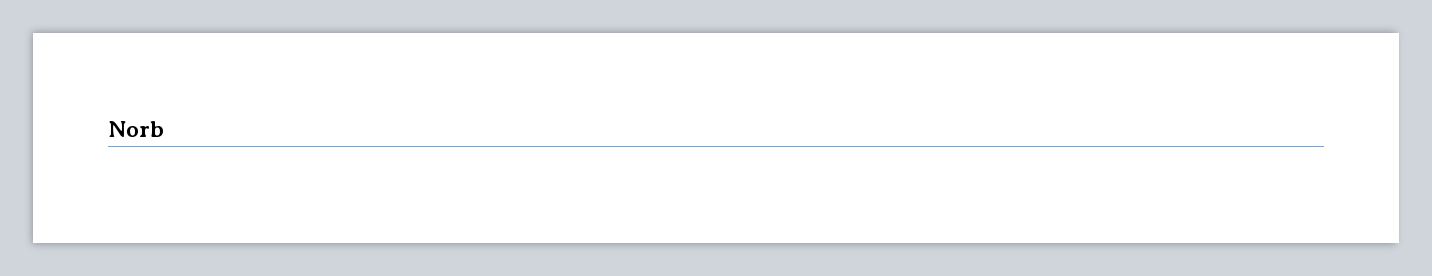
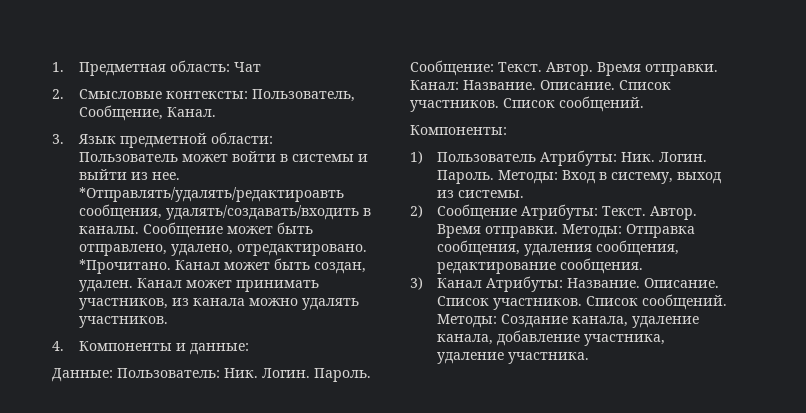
- Norb
+ 1. Предметная область: Чат
+ 2. Смысловые контексты: Пользователь, Сообщение, Канал.
+ 3. Язык предметной области: Пользователь может войти в системы и выйти из нее. *Отправлять/удалять/редактироавть сообщения, удалять/создавать/входить в каналы. Сообщение может быть отправлено, удалено, отредактировано. *Прочитано. Канал может быть создан, удален. Канал может принимать участников, из канала можно удалять участников.
+ 4. Компоненты и данные:
+ Данные: Пользователь: Ник. Логин. Пароль. Сообщение: Текст. Автор. Время отправки. Канал: Название. Описание. Список участников. Список сообщений.
+ Компоненты:
+ 1) Пользователь Атрибуты: Ник. Логин. Пароль. Методы: Вход в систему, выход из системы.
+ 2) Сообщение Атрибуты: Текст. Автор. Время отправки. Методы: Отправка сообщения, удаления сообщения, редактирование сообщения.
+ 3) Канал Атрибуты: Название. Описание. Список участников. Список сообщений. Методы: Создание канала, удаление канала, добавление участника, удаление участника.

